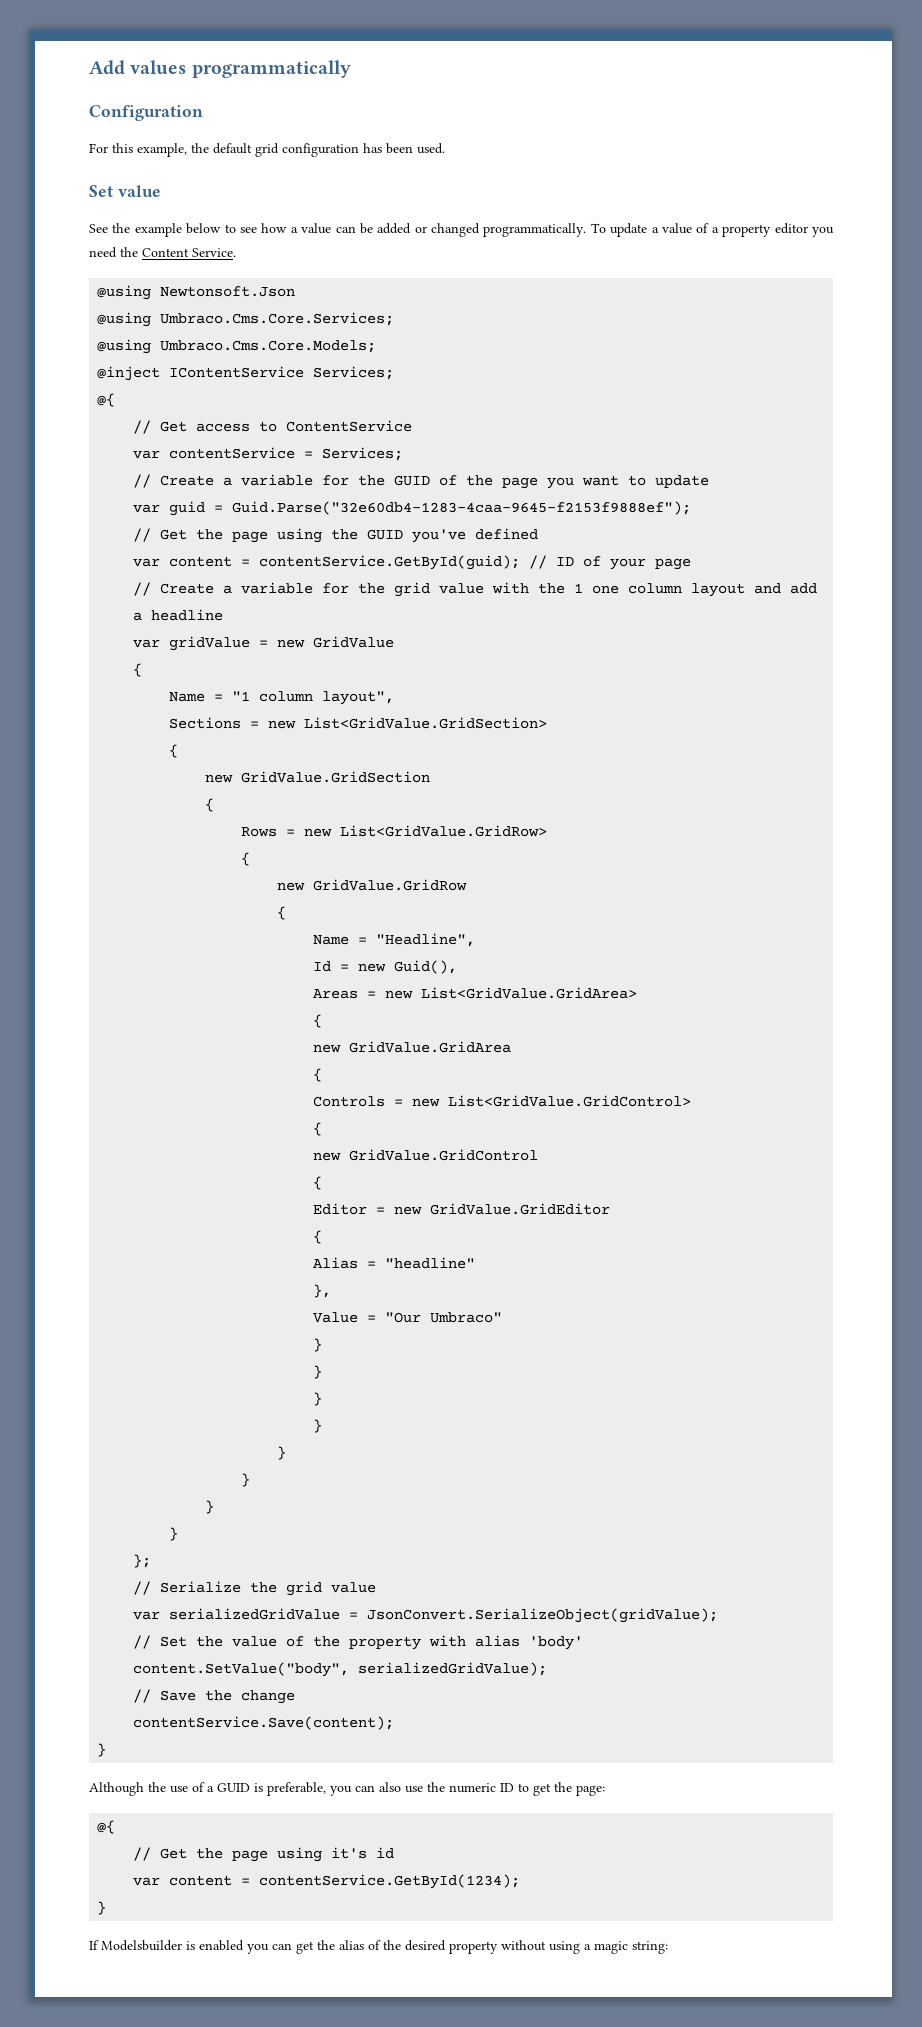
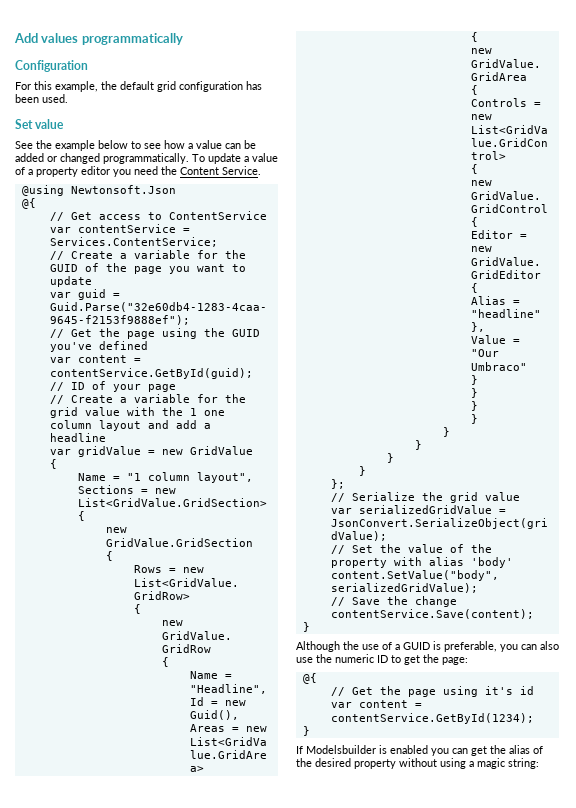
- @using Umbraco.Cms.Core.Services;
- @using Umbraco.Cms.Core.Models;
- @inject IContentService Services;
- var contentService = Services;
+ var contentService = Services.ContentService;

